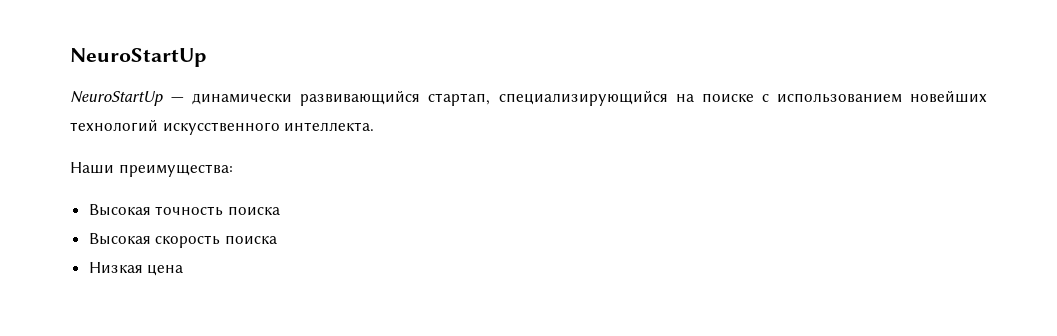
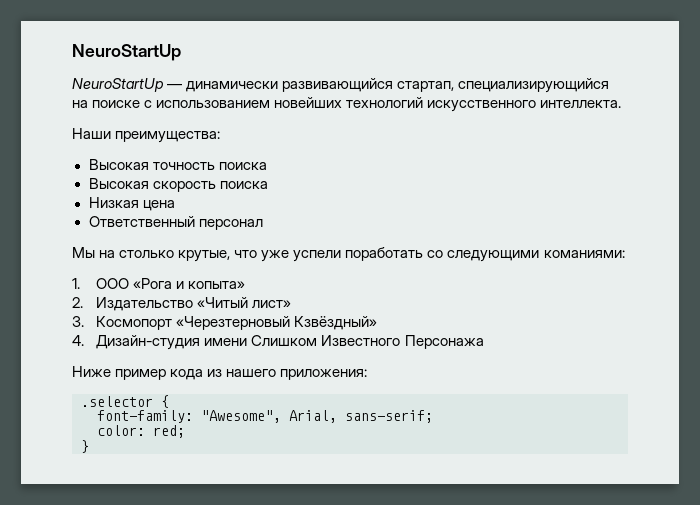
+ Ответственный персонал
+ Мы на столько крутые, что уже успели поработать со следующими команиями:
+ 1. ООО «Рога и копыта»
+ 2. Издательство «Читый лист»
+ 3. Космопорт «Черезтерновый Кзвёздный»
+ 4. Дизайн-студия имени Слишком Известного Персонажа
+ Ниже пример кода из нашего приложения:
+ .selector {
+ font-family: "Awesome", Arial, sans-serif;
+ color: red;
+ }

